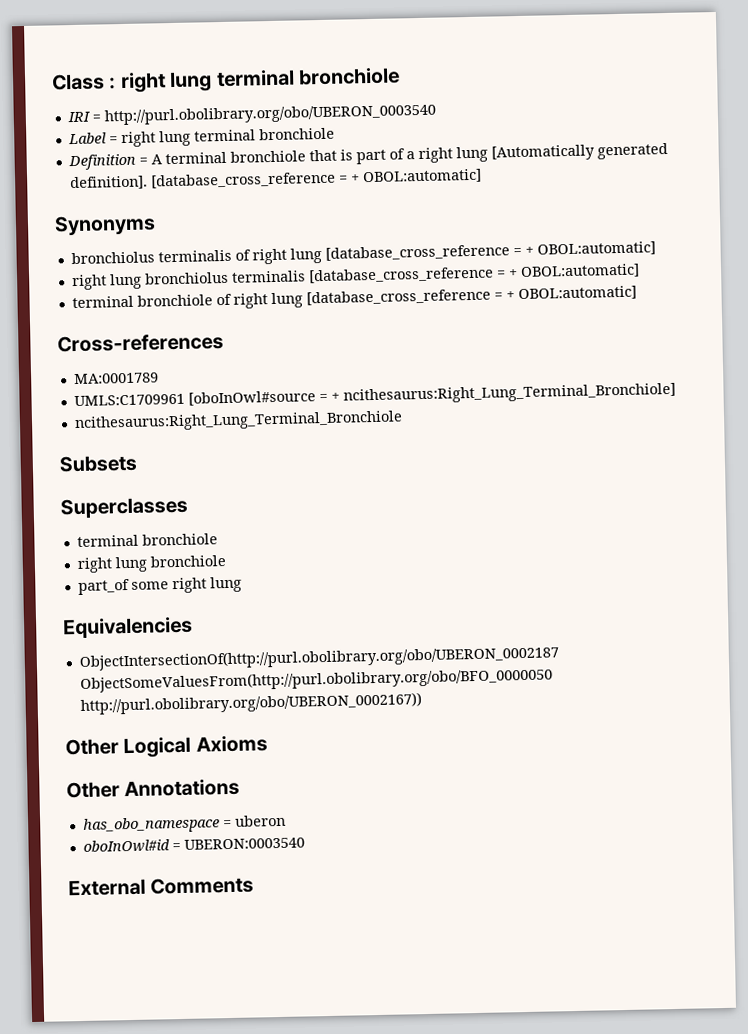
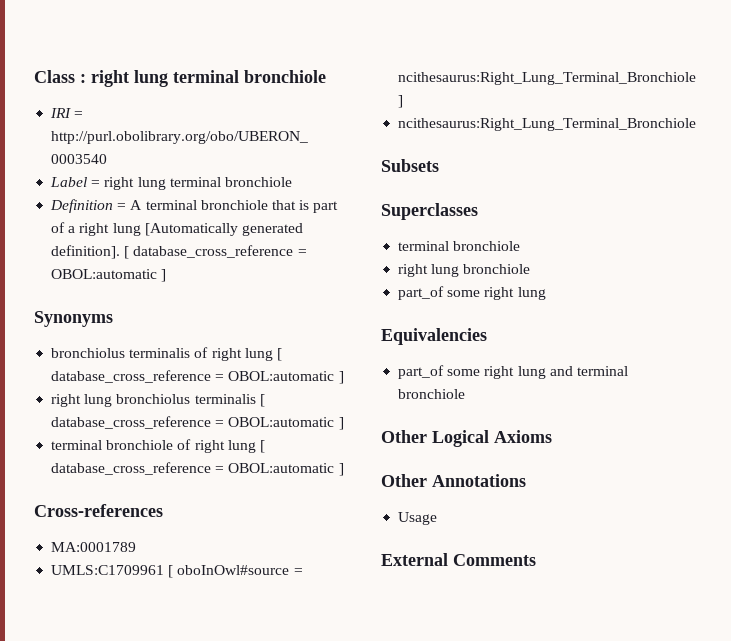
- Definition = A terminal bronchiole that is part of a right lung [Automatically generated definition]. [database_cross_reference = + OBOL:automatic]
+ Definition = A terminal bronchiole that is part of a right lung [Automatically generated definition]. [ database_cross_reference = OBOL:automatic ]
- bronchiolus terminalis of right lung [database_cross_reference = + OBOL:automatic]
+ bronchiolus terminalis of right lung [ database_cross_reference = OBOL:automatic ]
- right lung bronchiolus terminalis [database_cross_reference = + OBOL:automatic]
+ right lung bronchiolus terminalis [ database_cross_reference = OBOL:automatic ]
- terminal bronchiole of right lung [database_cross_reference = + OBOL:automatic]
+ terminal bronchiole of right lung [ database_cross_reference = OBOL:automatic ]
  Cross-references
  MA:0001789
- UMLS:C1709961 [oboInOwl#source = + ncithesaurus:Right_Lung_Terminal_Bronchiole]
+ UMLS:C1709961 [ oboInOwl#source = ncithesaurus:Right_Lung_Terminal_Bronchiole ]
- ObjectIntersectionOf(http://purl.obolibrary.org/obo/UBERON_0002187 ObjectSomeValuesFrom(http://purl.obolibrary.org/obo/BFO_0000050 http://purl.obolibrary.org/obo/UBERON_0002167))
+ part_of some right lung and terminal bronchiole
- has_obo_namespace = uberon
- oboInOwl#id = UBERON:0003540
+ Usage

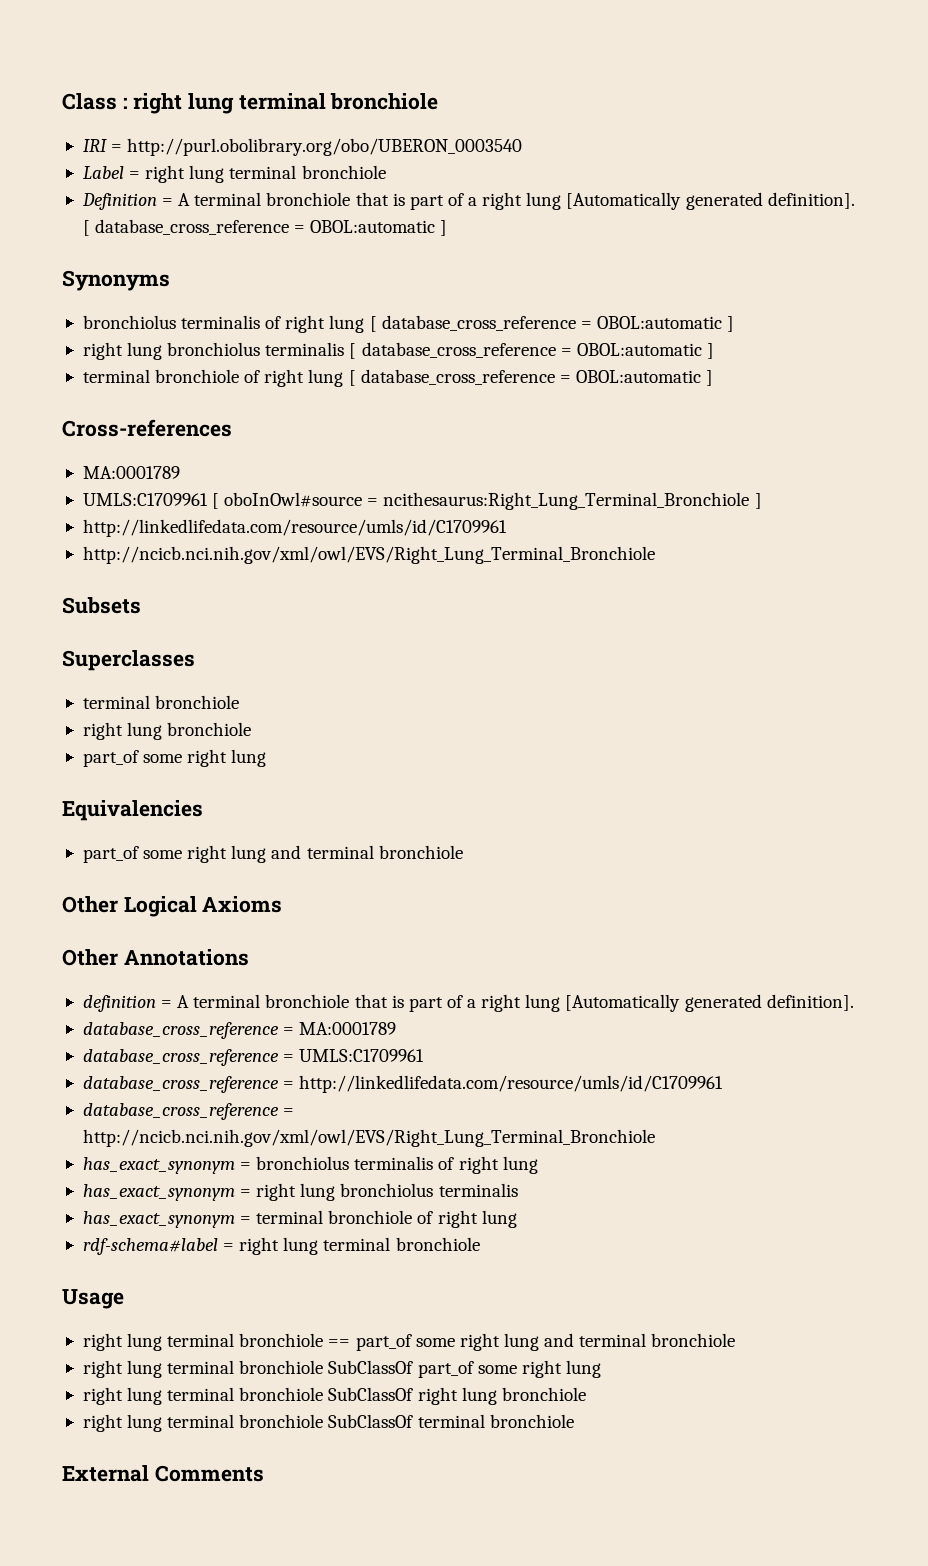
  UMLS:C1709961 [ oboInOwl#source = ncithesaurus:Right_Lung_Terminal_Bronchiole ]
- ncithesaurus:Right_Lung_Terminal_Bronchiole
+ http://linkedlifedata.com/resource/umls/id/C1709961
+ http://ncicb.nci.nih.gov/xml/owl/EVS/Right_Lung_Terminal_Bronchiole
+ definition = A terminal bronchiole that is part of a right lung [Automatically generated definition].
+ database_cross_reference = MA:0001789
+ database_cross_reference = UMLS:C1709961
+ database_cross_reference = http://linkedlifedata.com/resource/umls/id/C1709961
+ database_cross_reference = http://ncicb.nci.nih.gov/xml/owl/EVS/Right_Lung_Terminal_Bronchiole
+ has_exact_synonym = bronchiolus terminalis of right lung
+ has_exact_synonym = right lung bronchiolus terminalis
+ has_exact_synonym = terminal bronchiole of right lung
+ rdf-schema#label = right lung terminal bronchiole
  Usage
+ right lung terminal bronchiole == part_of some right lung and terminal bronchiole
+ right lung terminal bronchiole SubClassOf part_of some right lung
+ right lung terminal bronchiole SubClassOf right lung bronchiole
+ right lung terminal bronchiole SubClassOf terminal bronchiole

